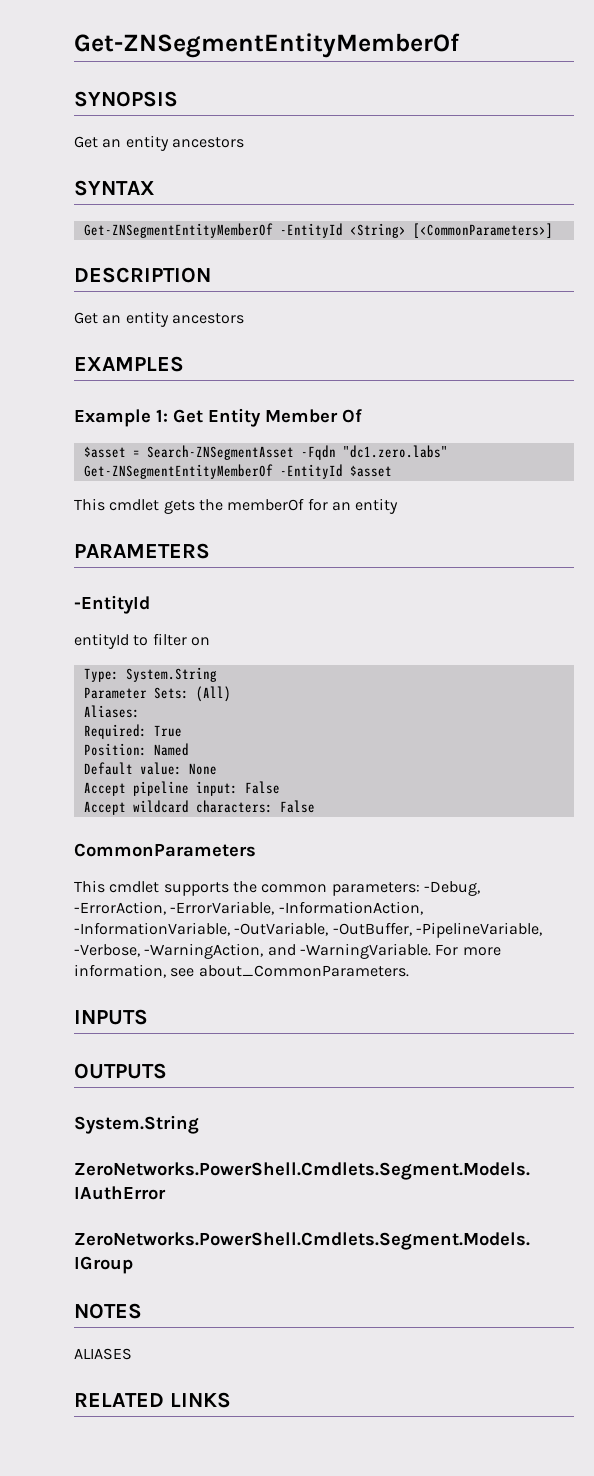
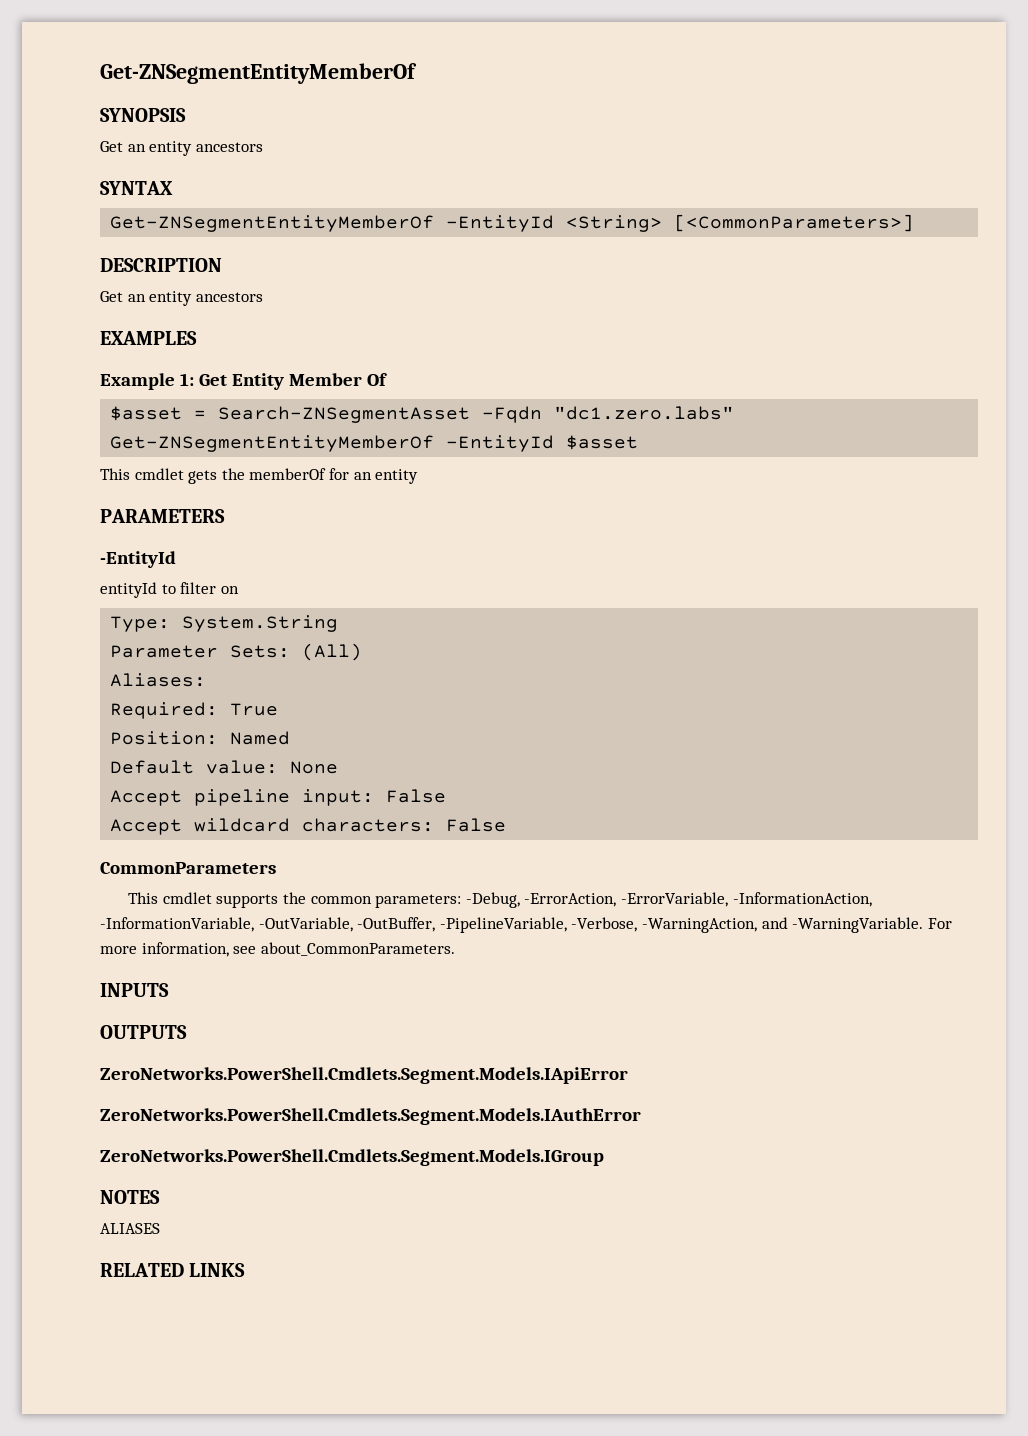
  OUTPUTS
- System.String
+ ZeroNetworks.PowerShell.Cmdlets.Segment.Models.IApiError

